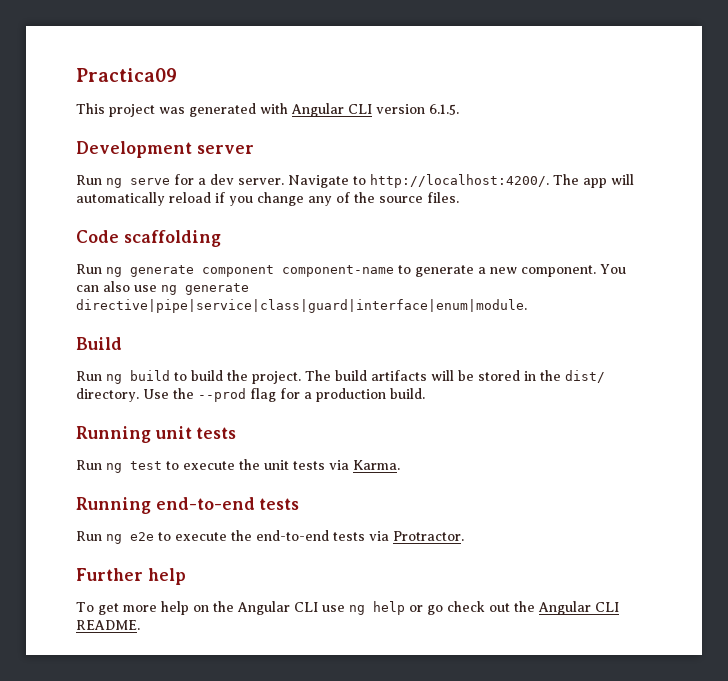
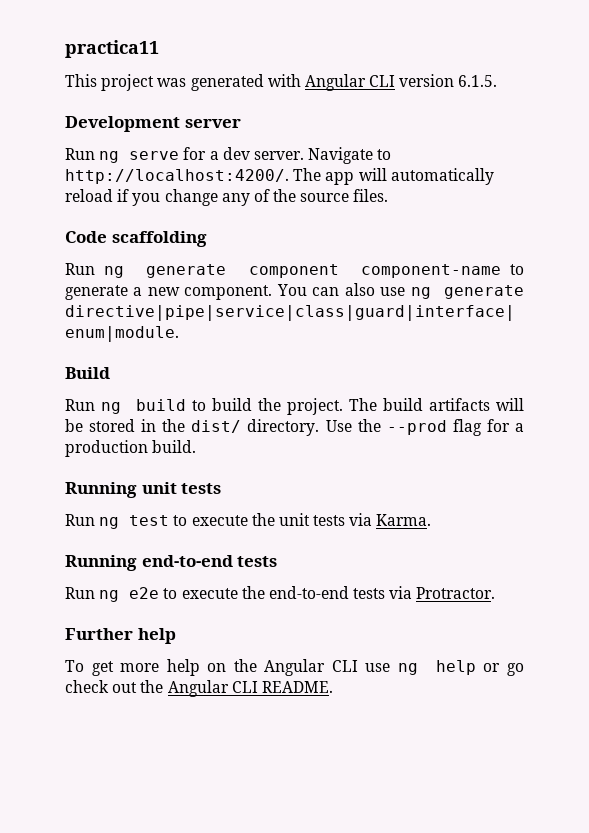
- Practica09
+ practica11

